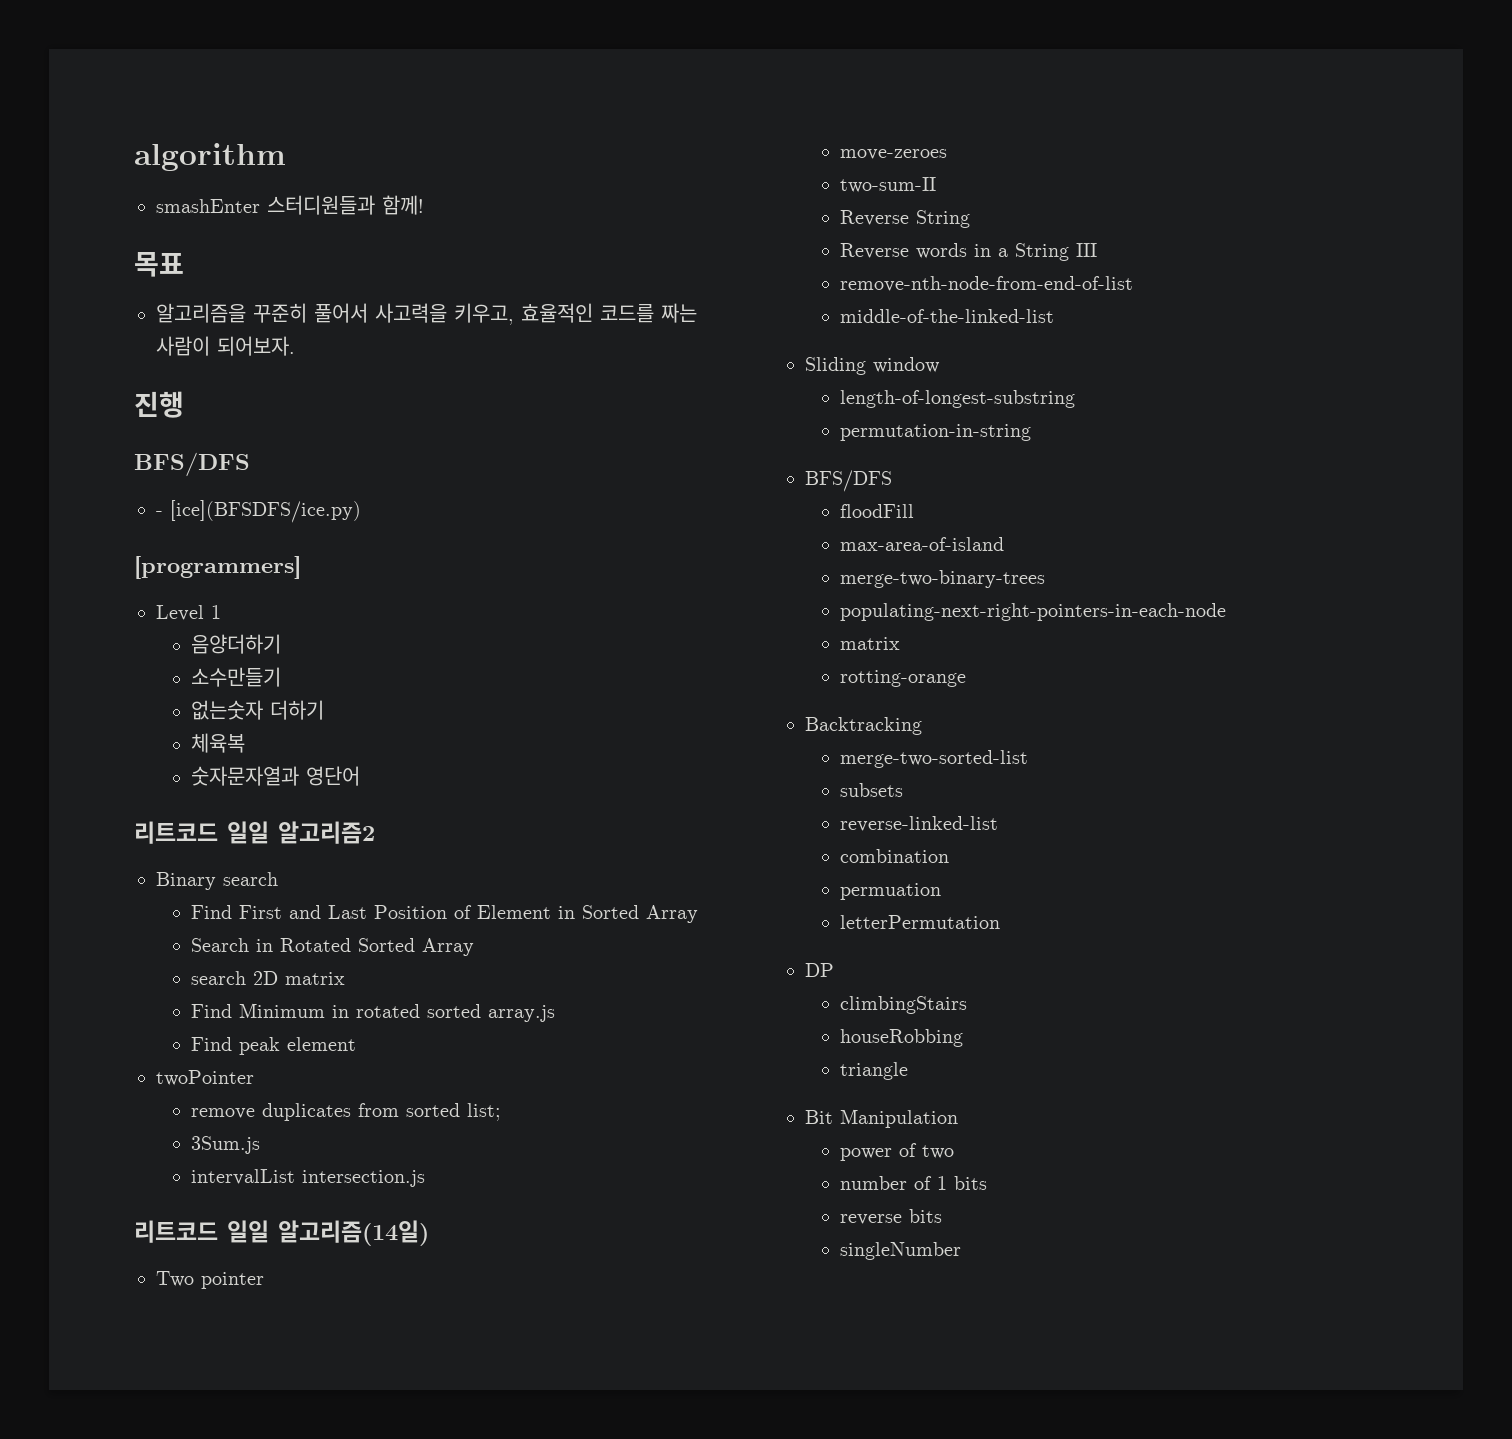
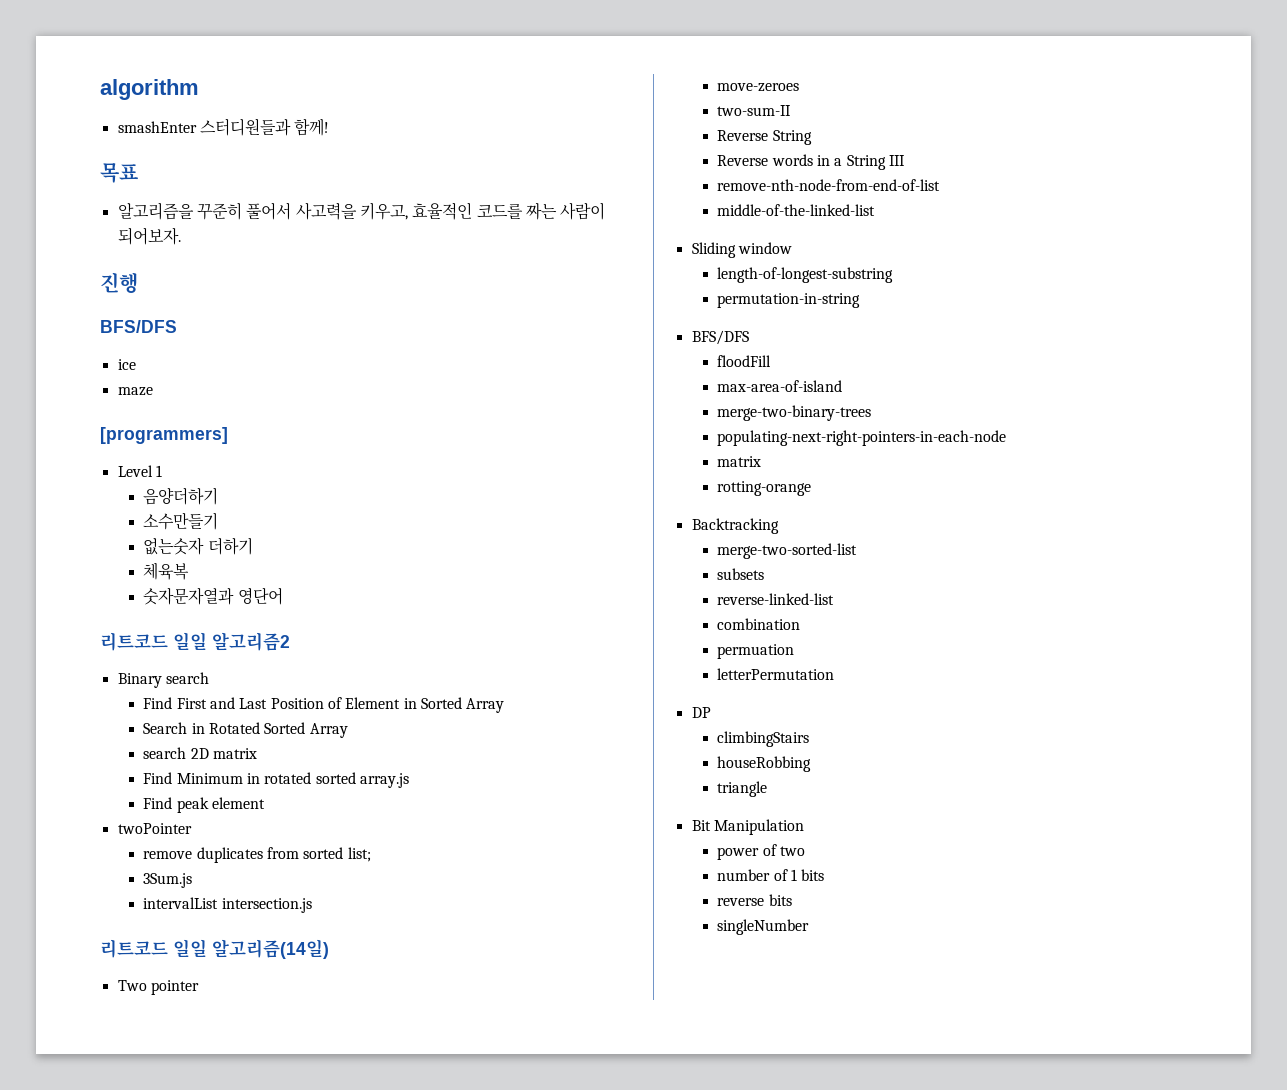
- - [ice](BFSDFS/ice.py)
+ ice
+ maze

